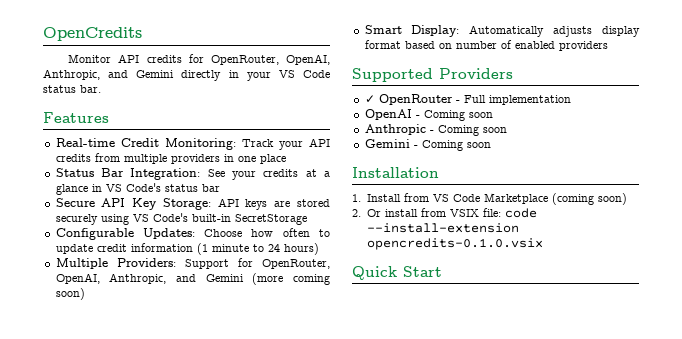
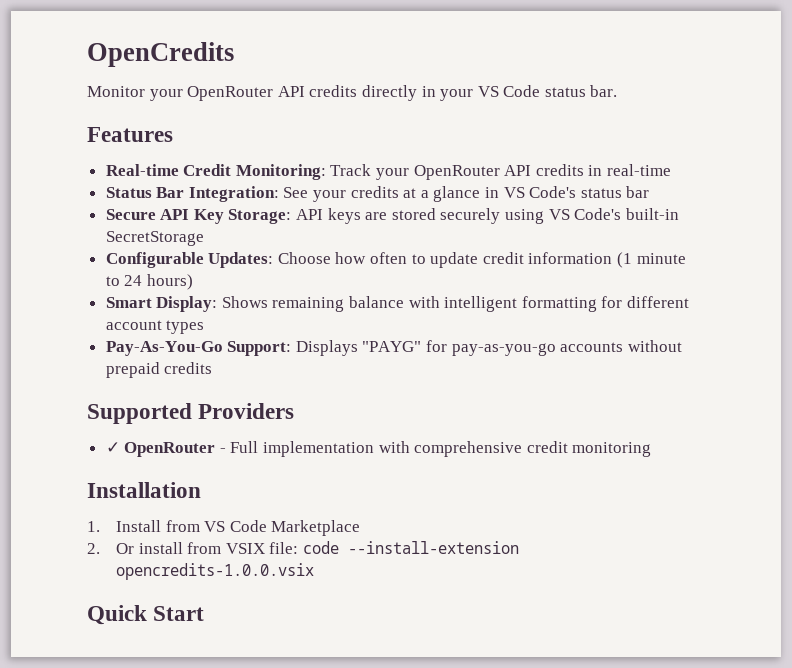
- Monitor API credits for OpenRouter, OpenAI, Anthropic, and Gemini directly in your VS Code status bar.
+ Monitor your OpenRouter API credits directly in your VS Code status bar.
- Real-time Credit Monitoring: Track your API credits from multiple providers in one place
+ Real-time Credit Monitoring: Track your OpenRouter API credits in real-time
- Multiple Providers: Support for OpenRouter, OpenAI, Anthropic, and Gemini (more coming soon)
- Smart Display: Automatically adjusts display format based on number of enabled providers
+ Smart Display: Shows remaining balance with intelligent formatting for different account types
+ Pay-As-You-Go Support: Displays "PAYG" for pay-as-you-go accounts without prepaid credits
- ✓ OpenRouter - Full implementation
- OpenAI - Coming soon
- Anthropic - Coming soon
- Gemini - Coming soon
+ ✓ OpenRouter - Full implementation with comprehensive credit monitoring
- 1. Install from VS Code Marketplace (coming soon)
+ 1. Install from VS Code Marketplace
- 2. Or install from VSIX file: code --install-extension opencredits-0.1.0.vsix
+ 2. Or install from VSIX file: code --install-extension opencredits-1.0.0.vsix

